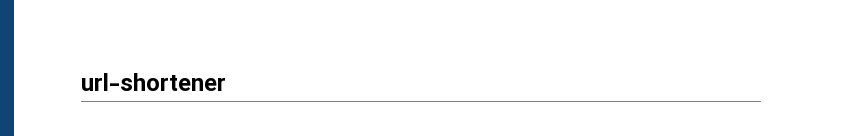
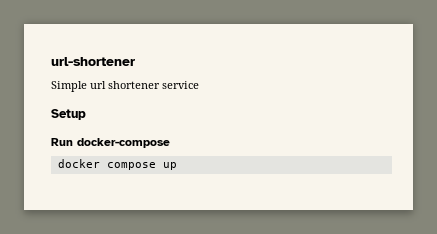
+ Simple url shortener service
+ Setup
+ Run docker-compose
+ docker compose up

